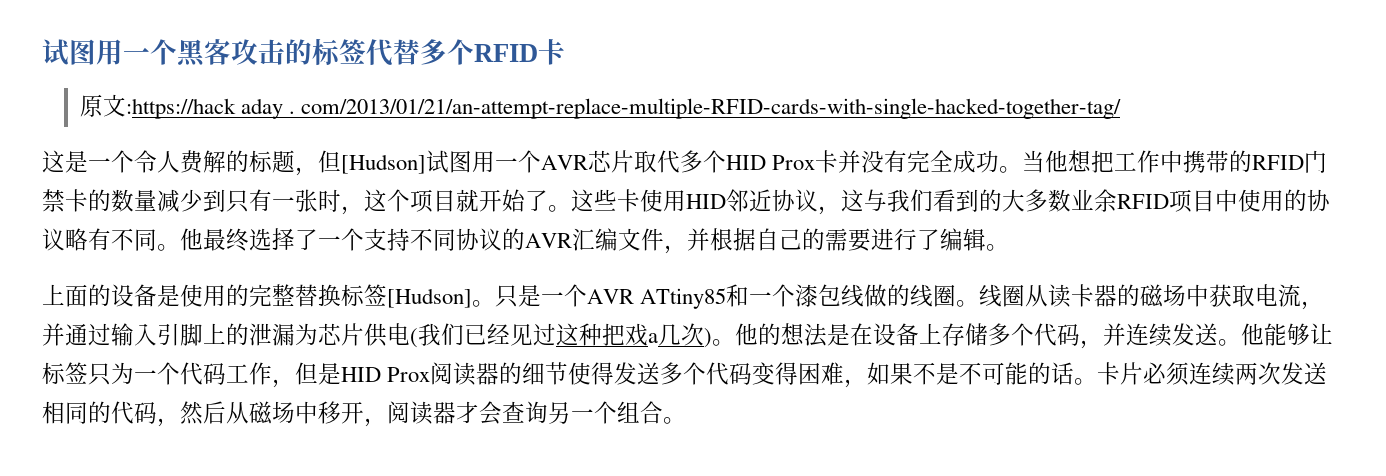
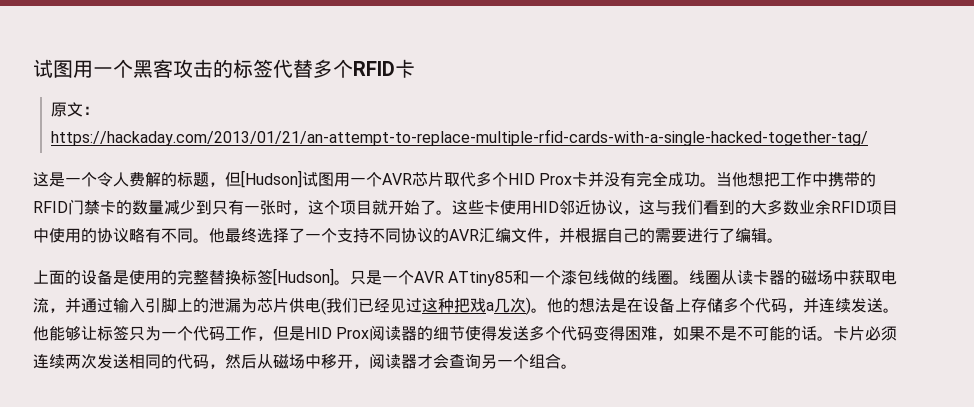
- 原文:https://hack aday . com/2013/01/21/an-attempt-replace-multiple-RFID-cards-with-single-hacked-together-tag/
+ 原文：https://hackaday.com/2013/01/21/an-attempt-to-replace-multiple-rfid-cards-with-a-single-hacked-together-tag/

